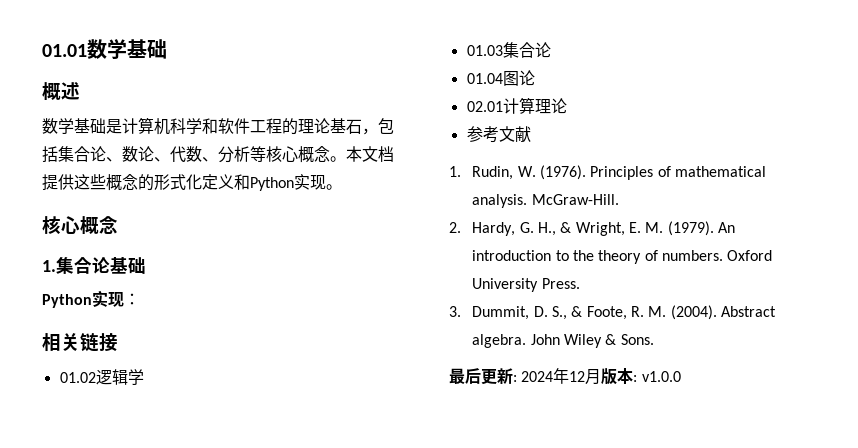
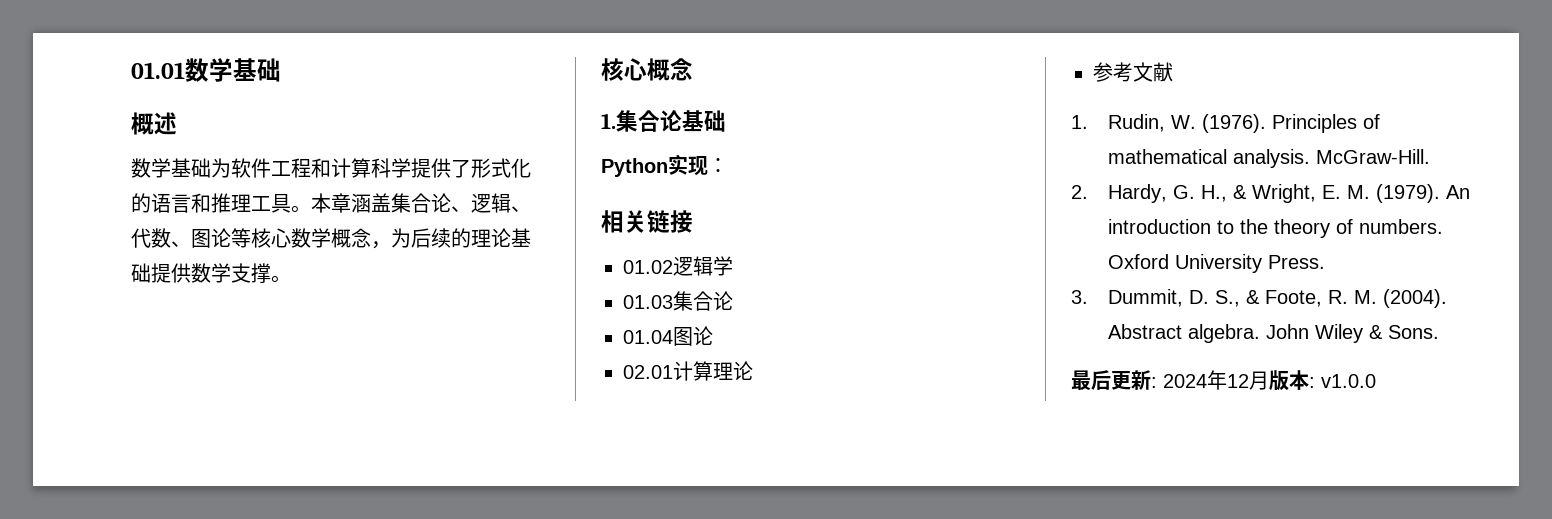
- 数学基础是计算机科学和软件工程的理论基石，包括集合论、数论、代数、分析等核心概念。本文档提供这些概念的形式化定义和Python实现。
+ 数学基础为软件工程和计算科学提供了形式化的语言和推理工具。本章涵盖集合论、逻辑、代数、图论等核心数学概念，为后续的理论基础提供数学支撑。

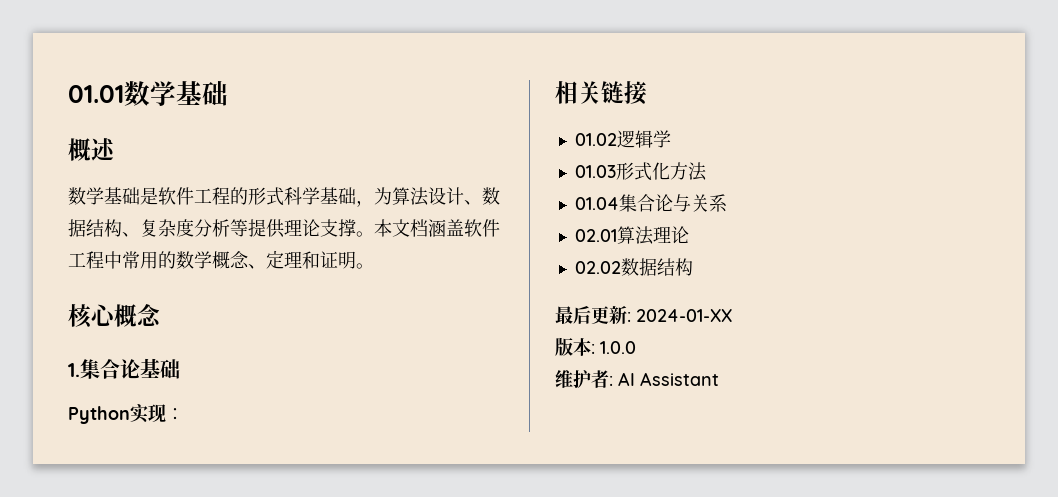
- 数学基础为软件工程和计算科学提供了形式化的语言和推理工具。本章涵盖集合论、逻辑、代数、图论等核心数学概念，为后续的理论基础提供数学支撑。
+ 数学基础是软件工程的形式科学基础，为算法设计、数据结构、复杂度分析等提供理论支撑。本文档涵盖软件工程中常用的数学概念、定理和证明。
- 01.03集合论
- 01.04图论
+ 01.03形式化方法
+ 01.04集合论与关系
- 02.01计算理论
+ 02.01算法理论
- 参考文献
- 1. Rudin, W. (1976). Principles of mathematical analysis. McGraw-Hill.
- 2. Hardy, G. H., & Wright, E. M. (1979). An introduction to the theory of numbers. Oxford University Press.
- 3. Dummit, D. S., & Foote, R. M. (2004). Abstract algebra. John Wiley & Sons.
- 最后更新: 2024年12月版本: v1.0.0
+ 02.02数据结构
+ 最后更新: 2024-01-XX
+ 版本: 1.0.0
+ 维护者: AI Assistant

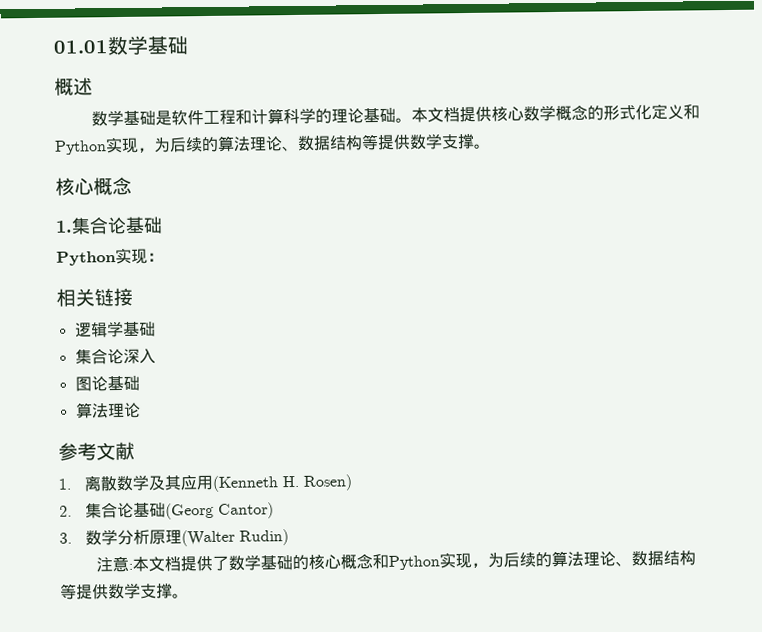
- 数学基础是软件工程的形式科学基础，为算法设计、数据结构、复杂度分析等提供理论支撑。本文档涵盖软件工程中常用的数学概念、定理和证明。
+ 数学基础是软件工程和计算科学的理论基础。本文档提供核心数学概念的形式化定义和Python实现，为后续的算法理论、数据结构等提供数学支撑。
- 01.02逻辑学
- 01.03形式化方法
- 01.04集合论与关系
- 02.01算法理论
- 02.02数据结构
- 最后更新: 2024-01-XX
- 版本: 1.0.0
- 维护者: AI Assistant
+ 逻辑学基础
+ 集合论深入
+ 图论基础
+ 算法理论
+ 参考文献
+ 1.离散数学及其应用(Kenneth H. Rosen)
+ 2.集合论基础(Georg Cantor)
+ 3.数学分析原理(Walter Rudin)
+ 注意:本文档提供了数学基础的核心概念和Python实现，为后续的算法理论、数据结构等提供数学支撑。

